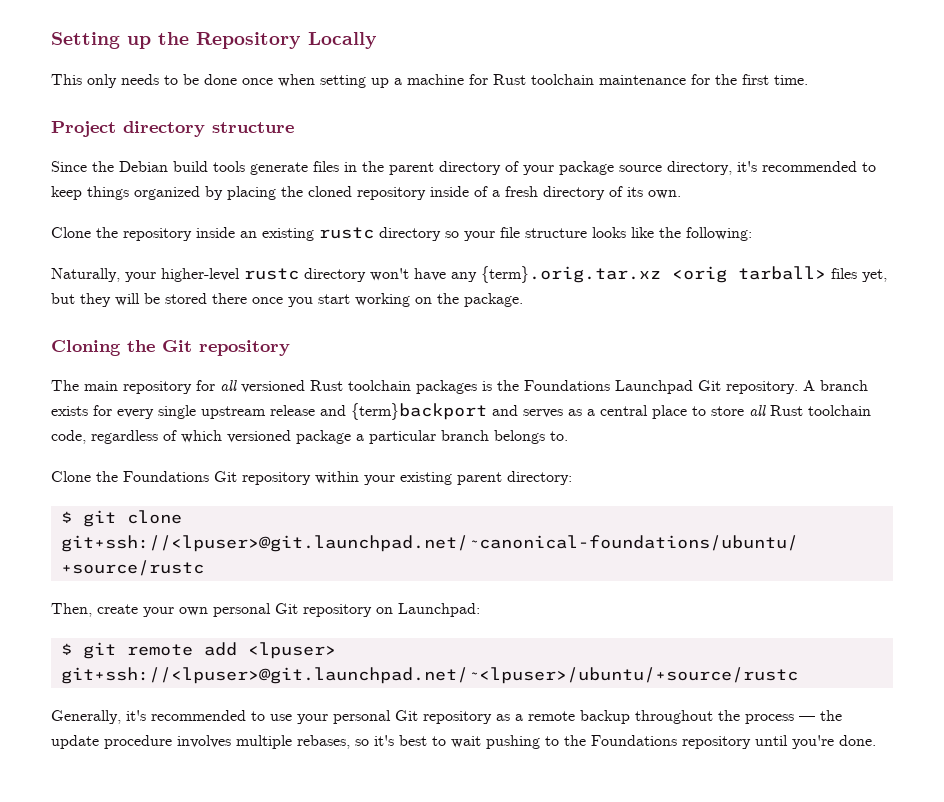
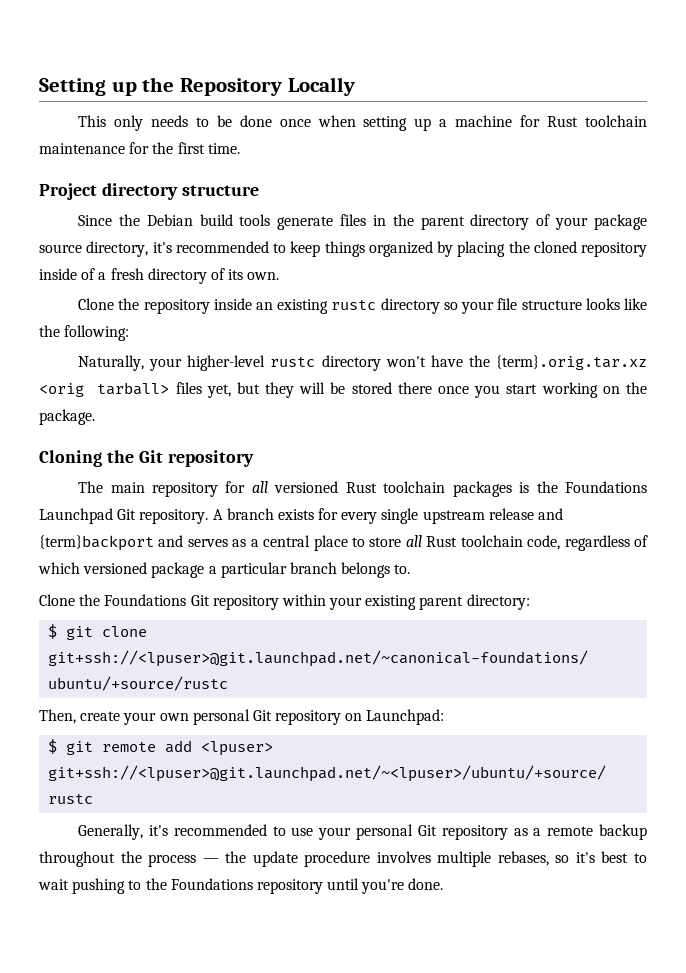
- Naturally, your higher-level rustc directory won't have any {term}.orig.tar.xz <orig tarball> files yet, but they will be stored there once you start working on the package.
+ Naturally, your higher-level rustc directory won't have the {term}.orig.tar.xz <orig tarball> files yet, but they will be stored there once you start working on the package.

